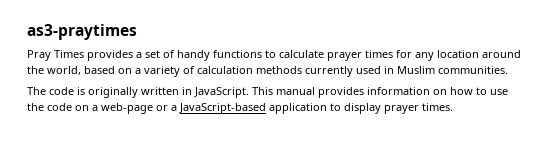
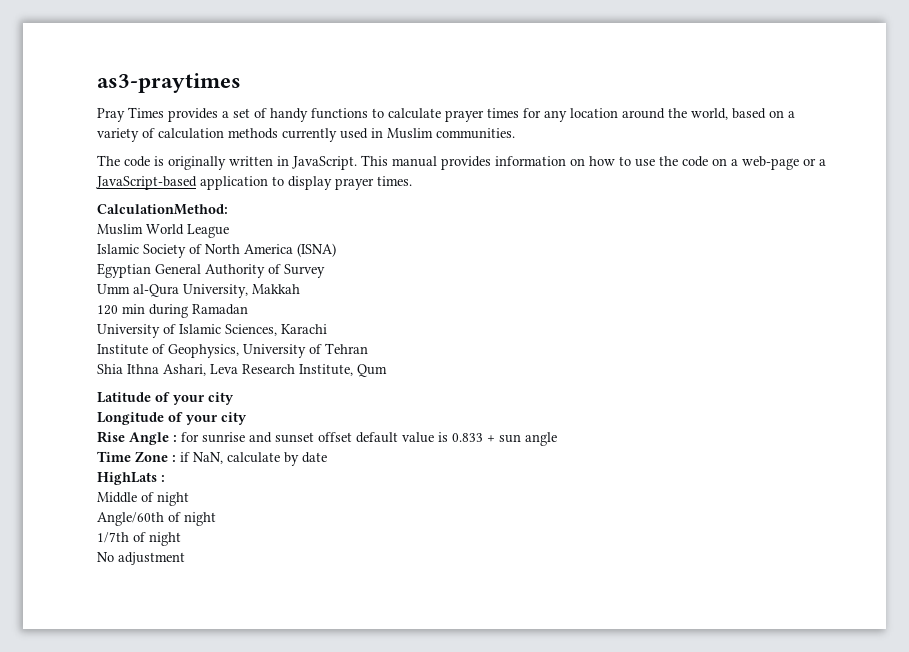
+ CalculationMethod:
+ Muslim World League
+ Islamic Society of North America (ISNA)
+ Egyptian General Authority of Survey
+ Umm al-Qura University, Makkah
+ 120 min during Ramadan
+ University of Islamic Sciences, Karachi
+ Institute of Geophysics, University of Tehran
+ Shia Ithna Ashari, Leva Research Institute, Qum
+ Latitude of your city
+ Longitude of your city
+ Rise Angle : for sunrise and sunset offset default value is 0.833 + sun angle
+ Time Zone : if NaN, calculate by date
+ HighLats :
+ Middle of night
+ Angle/60th of night
+ 1/7th of night
+ No adjustment

